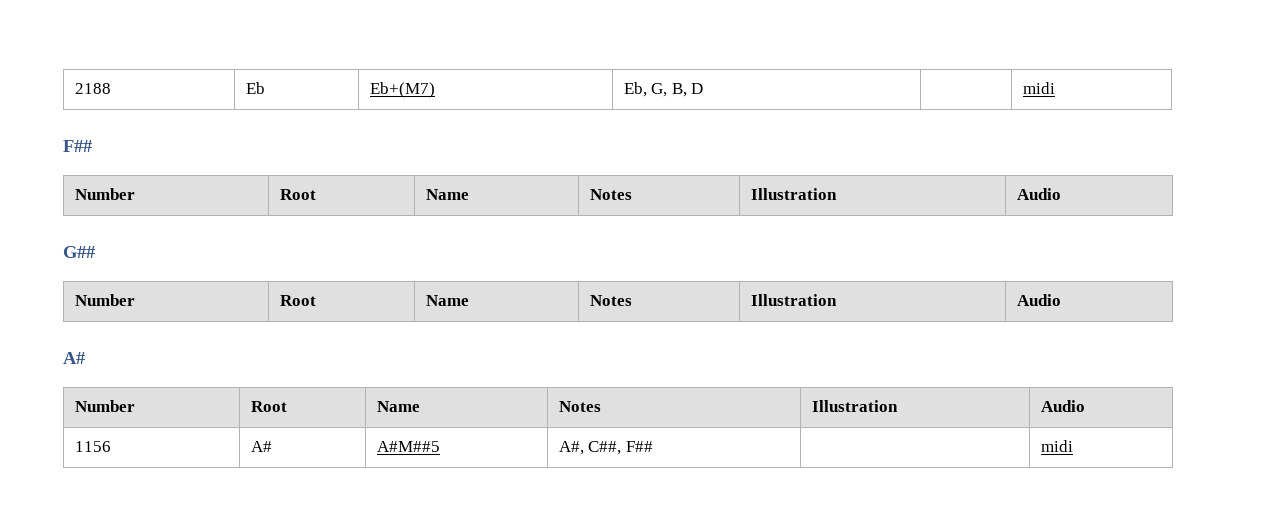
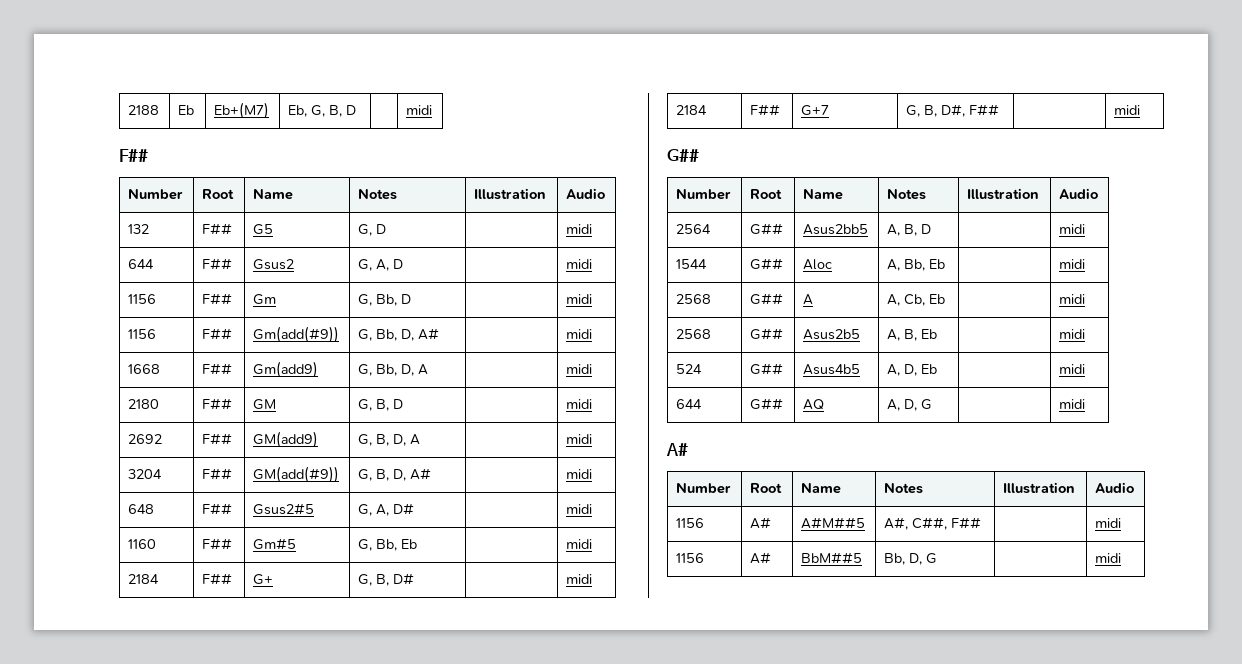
+ 132 | F## | G5 | G, D | | midi
+ 644 | F## | Gsus2 | G, A, D | | midi
+ 1156 | F## | Gm | G, Bb, D | | midi
+ 1156 | F## | Gm(add(#9)) | G, Bb, D, A# | | midi
+ 1668 | F## | Gm(add9) | G, Bb, D, A | | midi
+ 2180 | F## | GM | G, B, D | | midi
+ 2692 | F## | GM(add9) | G, B, D, A | | midi
+ 3204 | F## | GM(add(#9)) | G, B, D, A# | | midi
+ 648 | F## | Gsus2#5 | G, A, D# | | midi
+ 1160 | F## | Gm#5 | G, Bb, Eb | | midi
+ 2184 | F## | G+ | G, B, D# | | midi
+ 2184 | F## | G+7 | G, B, D#, F## | | midi
+ 2564 | G## | Asus2bb5 | A, B, D | | midi
+ 1544 | G## | Aloc | A, Bb, Eb | | midi
+ 2568 | G## | A | A, Cb, Eb | | midi
+ 2568 | G## | Asus2b5 | A, B, Eb | | midi
+ 524 | G## | Asus4b5 | A, D, Eb | | midi
+ 644 | G## | AQ | A, D, G | | midi
+ 1156 | A# | BbM##5 | Bb, D, G | | midi

